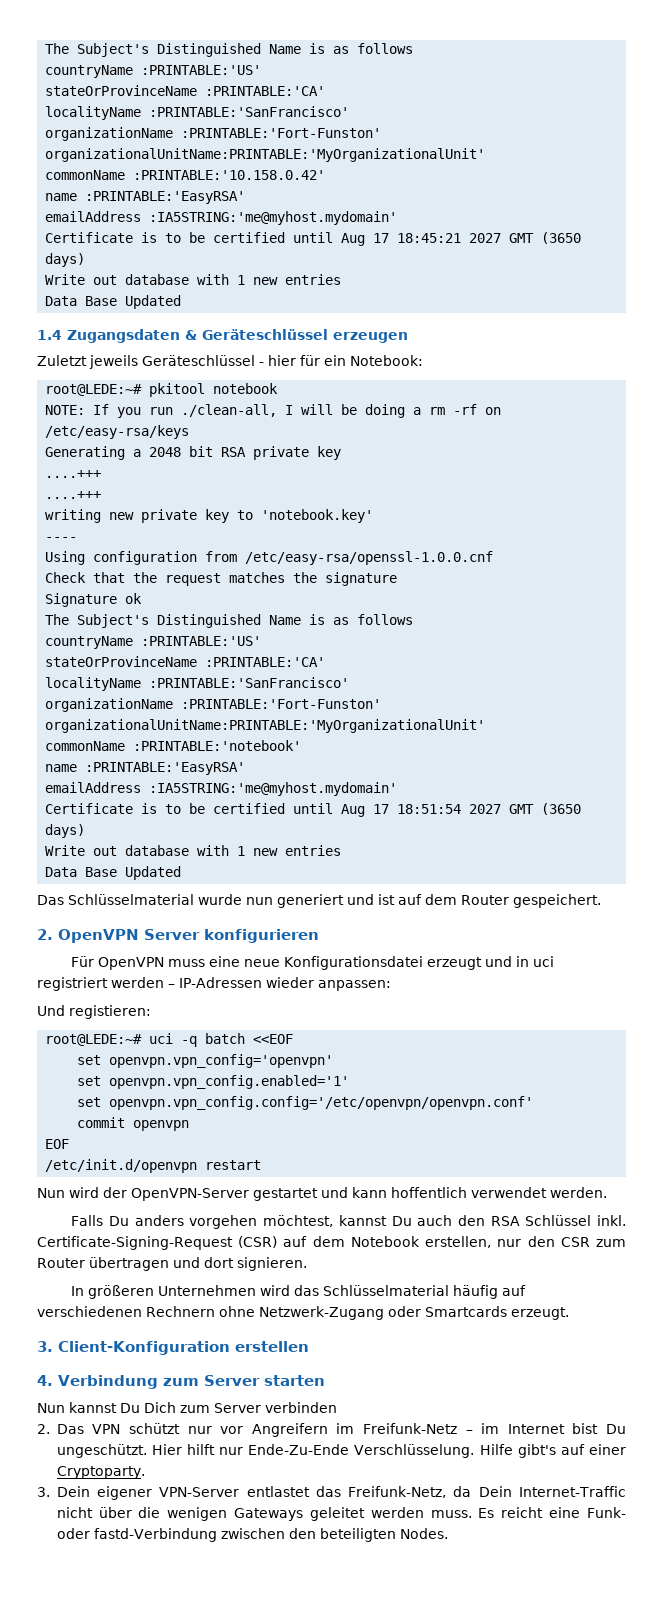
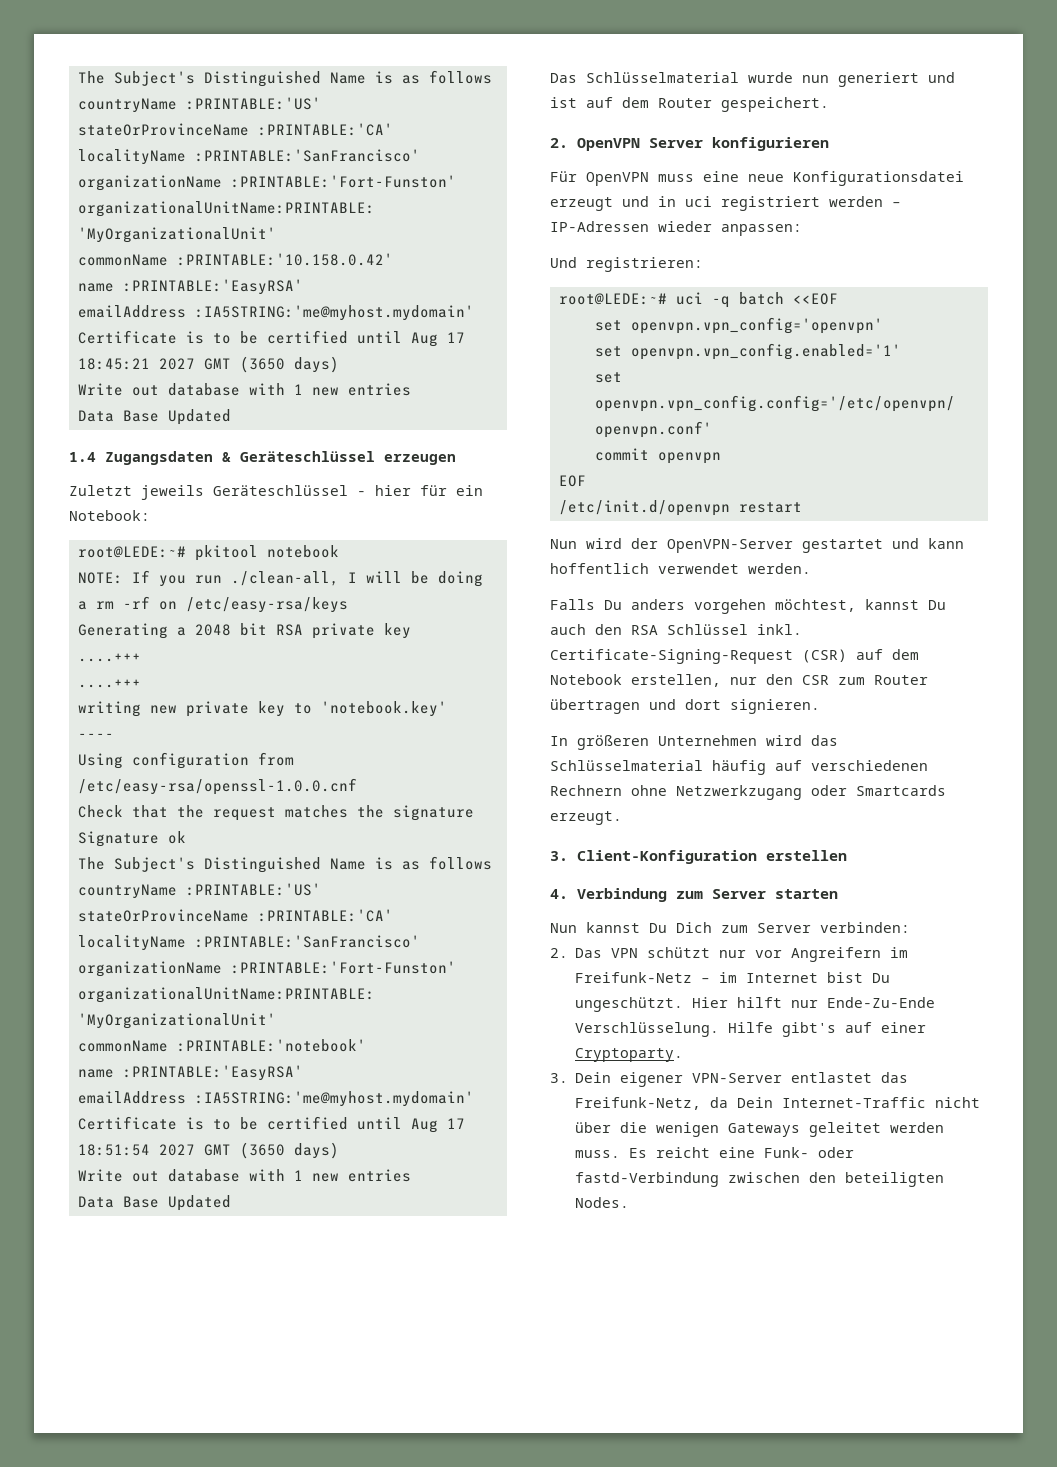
- Und registieren:
+ Und registrieren:
- In größeren Unternehmen wird das Schlüsselmaterial häufig auf verschiedenen Rechnern ohne Netzwerk-Zugang oder Smartcards erzeugt.
+ In größeren Unternehmen wird das Schlüsselmaterial häufig auf verschiedenen Rechnern ohne Netzwerkzugang oder Smartcards erzeugt.
- Nun kannst Du Dich zum Server verbinden
+ Nun kannst Du Dich zum Server verbinden:

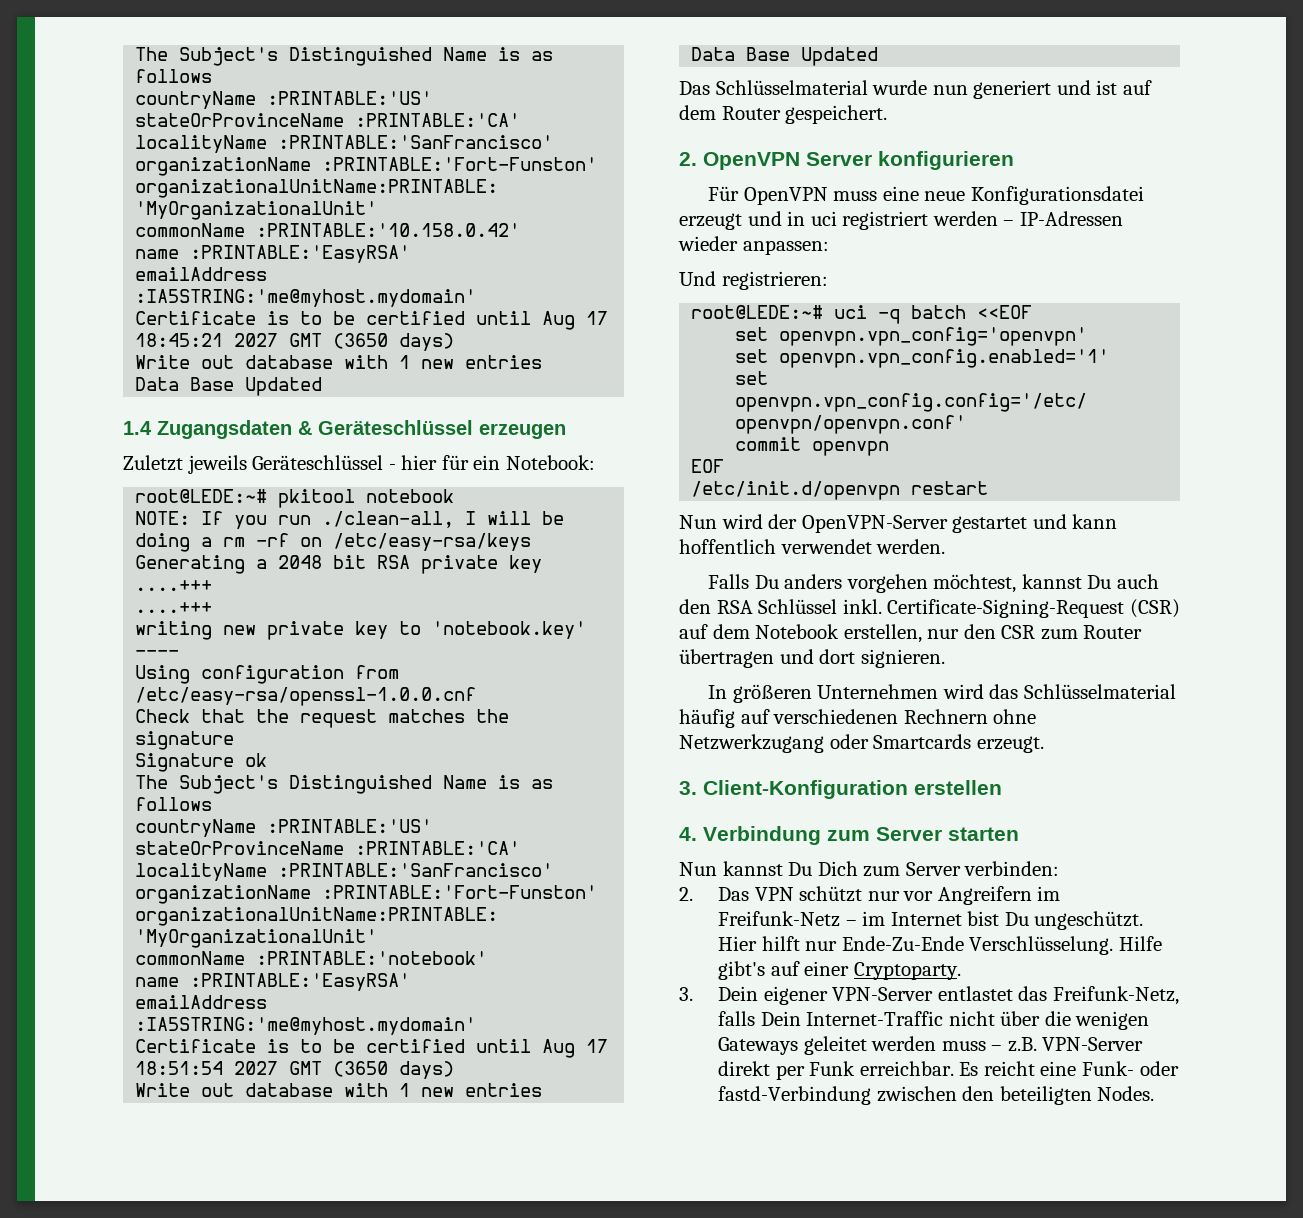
- 3. Dein eigener VPN-Server entlastet das Freifunk-Netz, da Dein Internet-Traffic nicht über die wenigen Gateways geleitet werden muss.
+ 3. Dein eigener VPN-Server entlastet das Freifunk-Netz, falls Dein Internet-Traffic nicht über die wenigen Gateways geleitet werden muss – z.B. VPN-Server direkt per Funk erreichbar.

